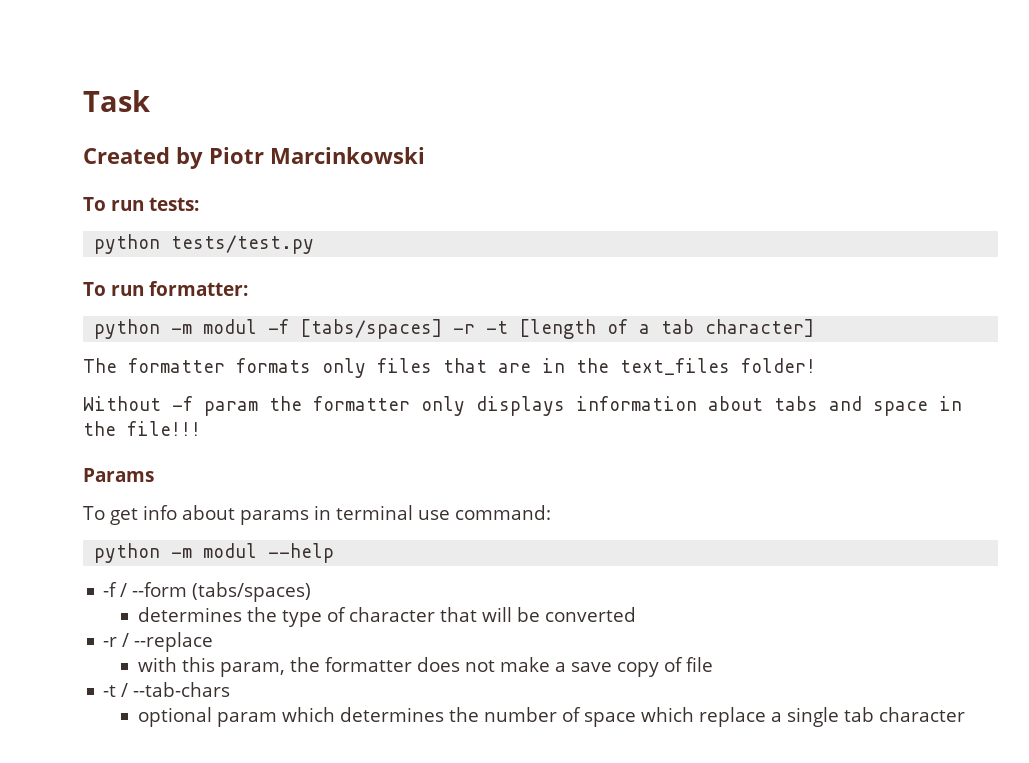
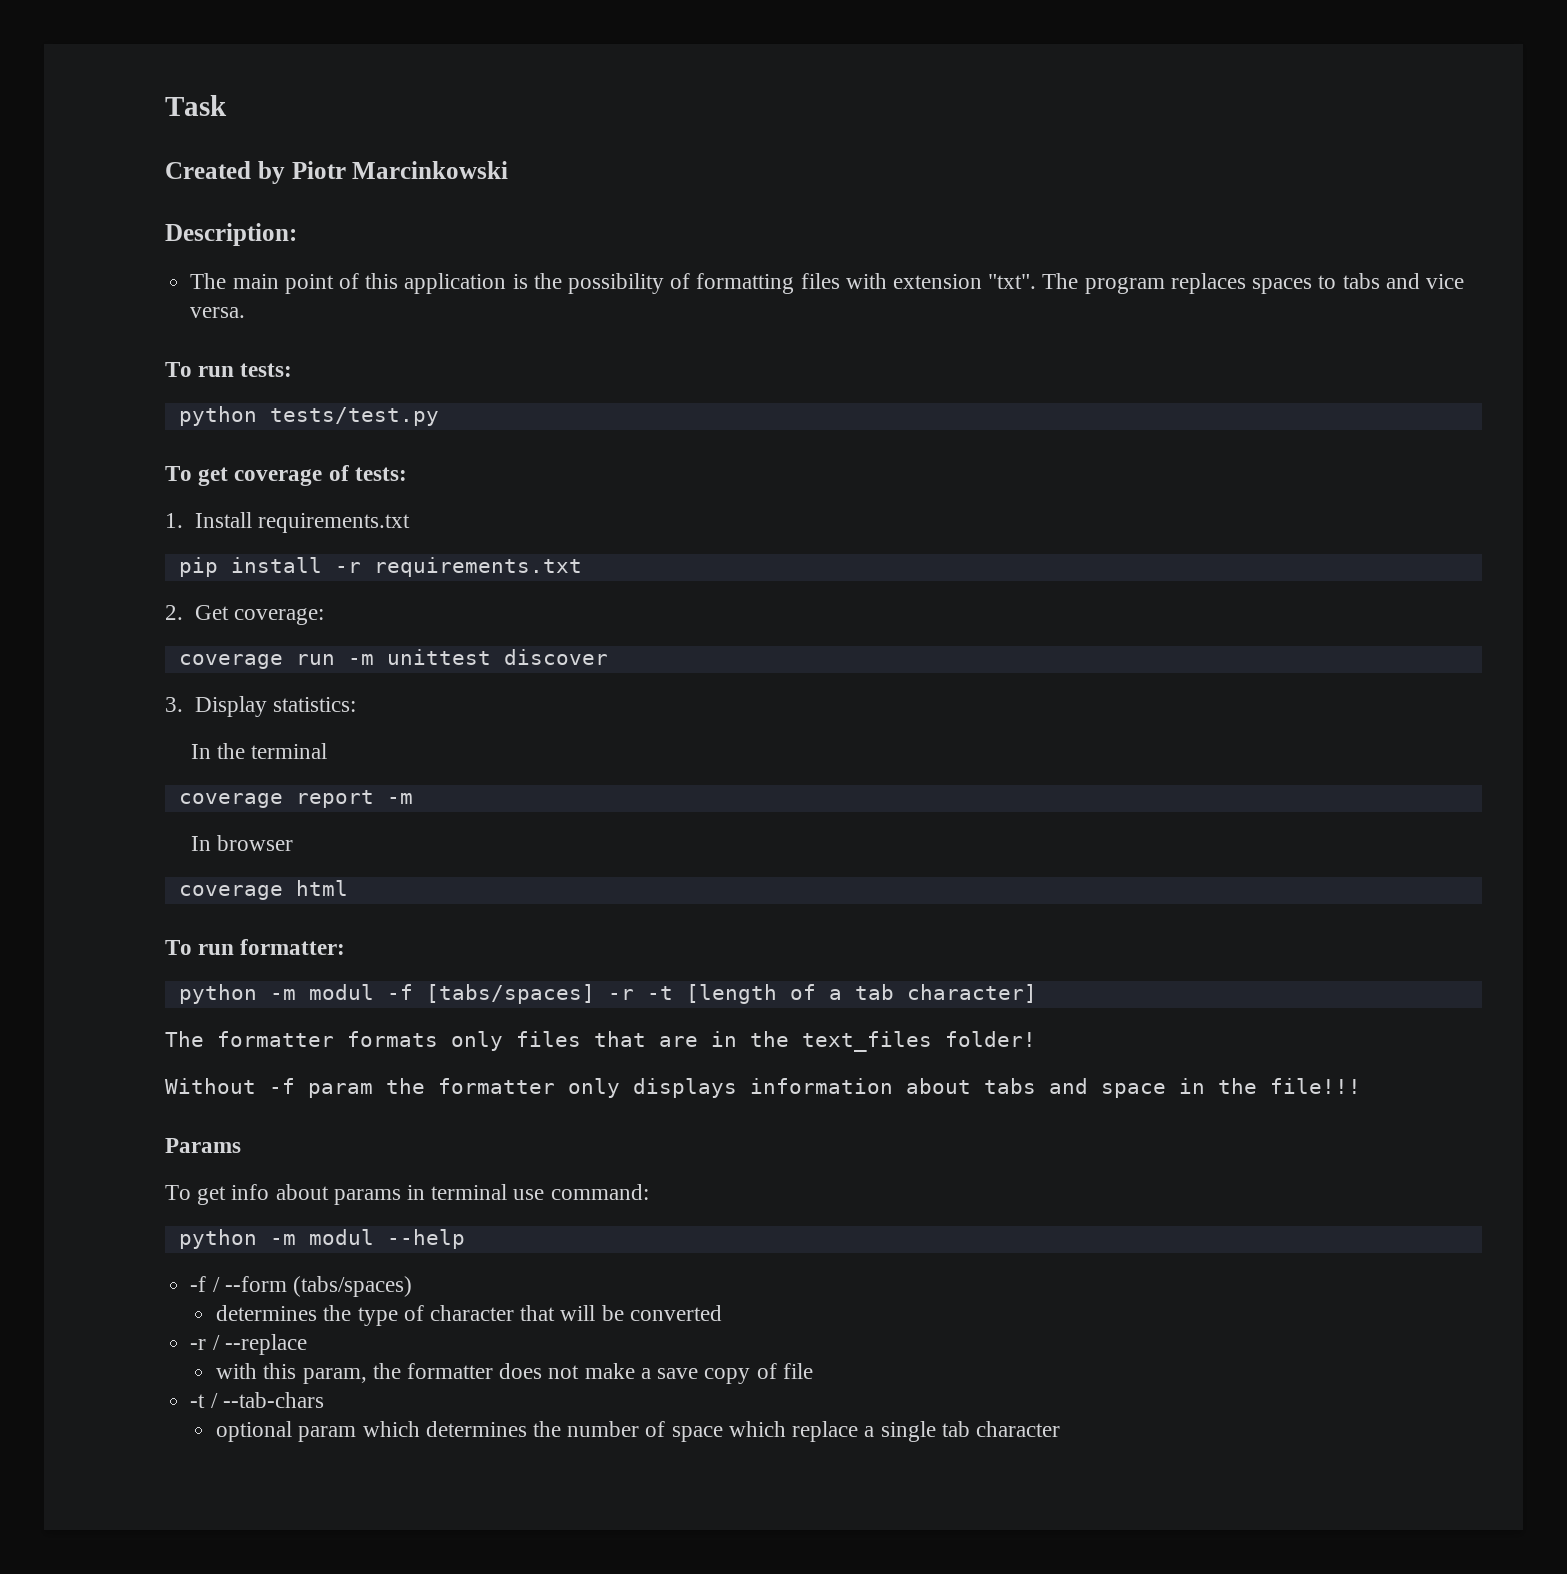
+ Description:
+ The main point of this application is the possibility of formatting files with extension "txt". The program replaces spaces to tabs and vice versa.
+ To get coverage of tests:
+ 1. Install requirements.txt
+ pip install -r requirements.txt
+ 2. Get coverage:
+ coverage run -m unittest discover
+ 3. Display statistics:
+ In the terminal
+ coverage report -m
+ In browser
+ coverage html

